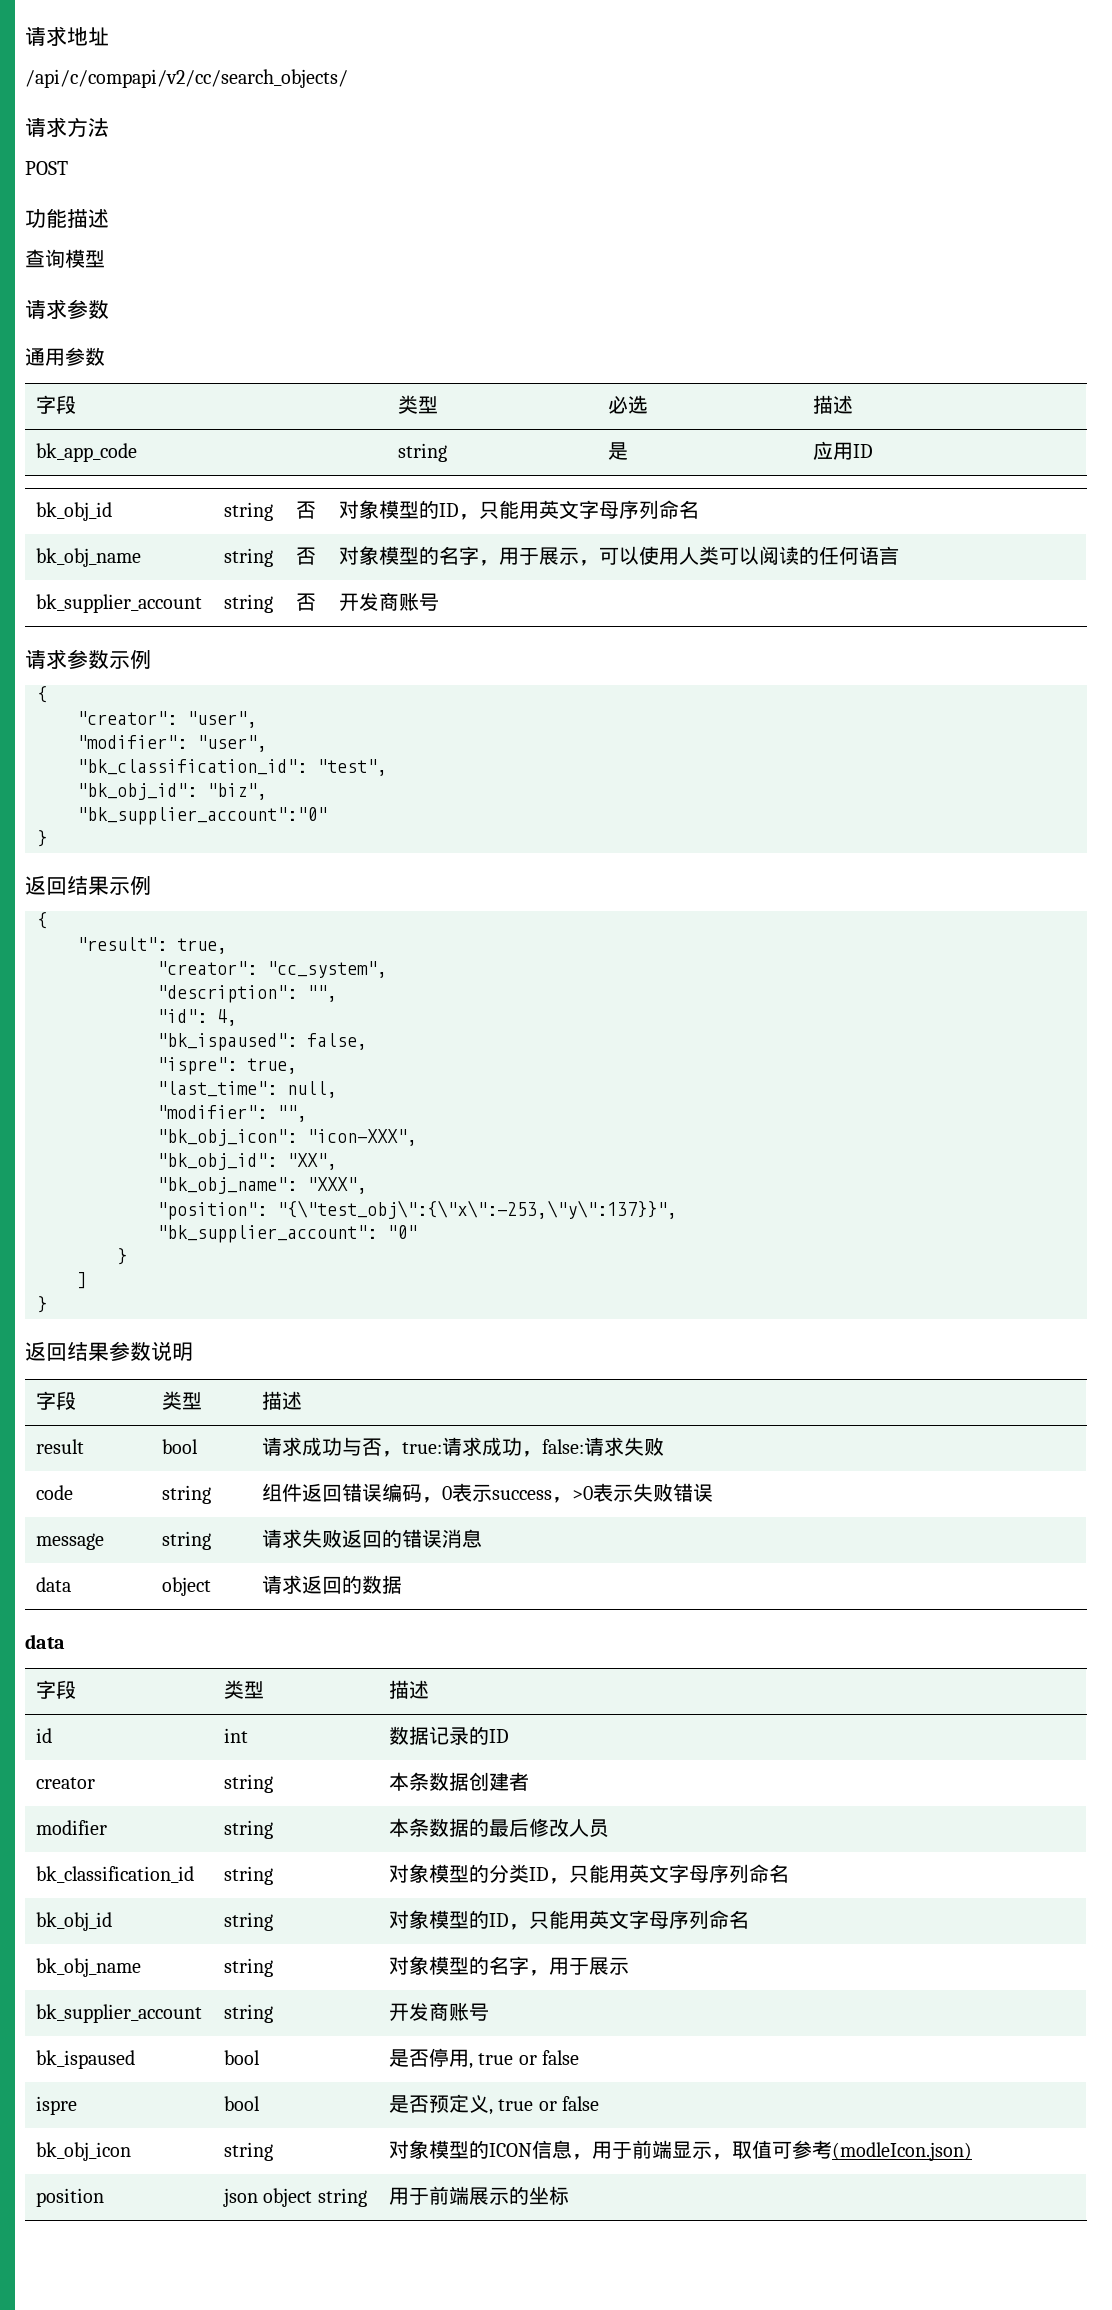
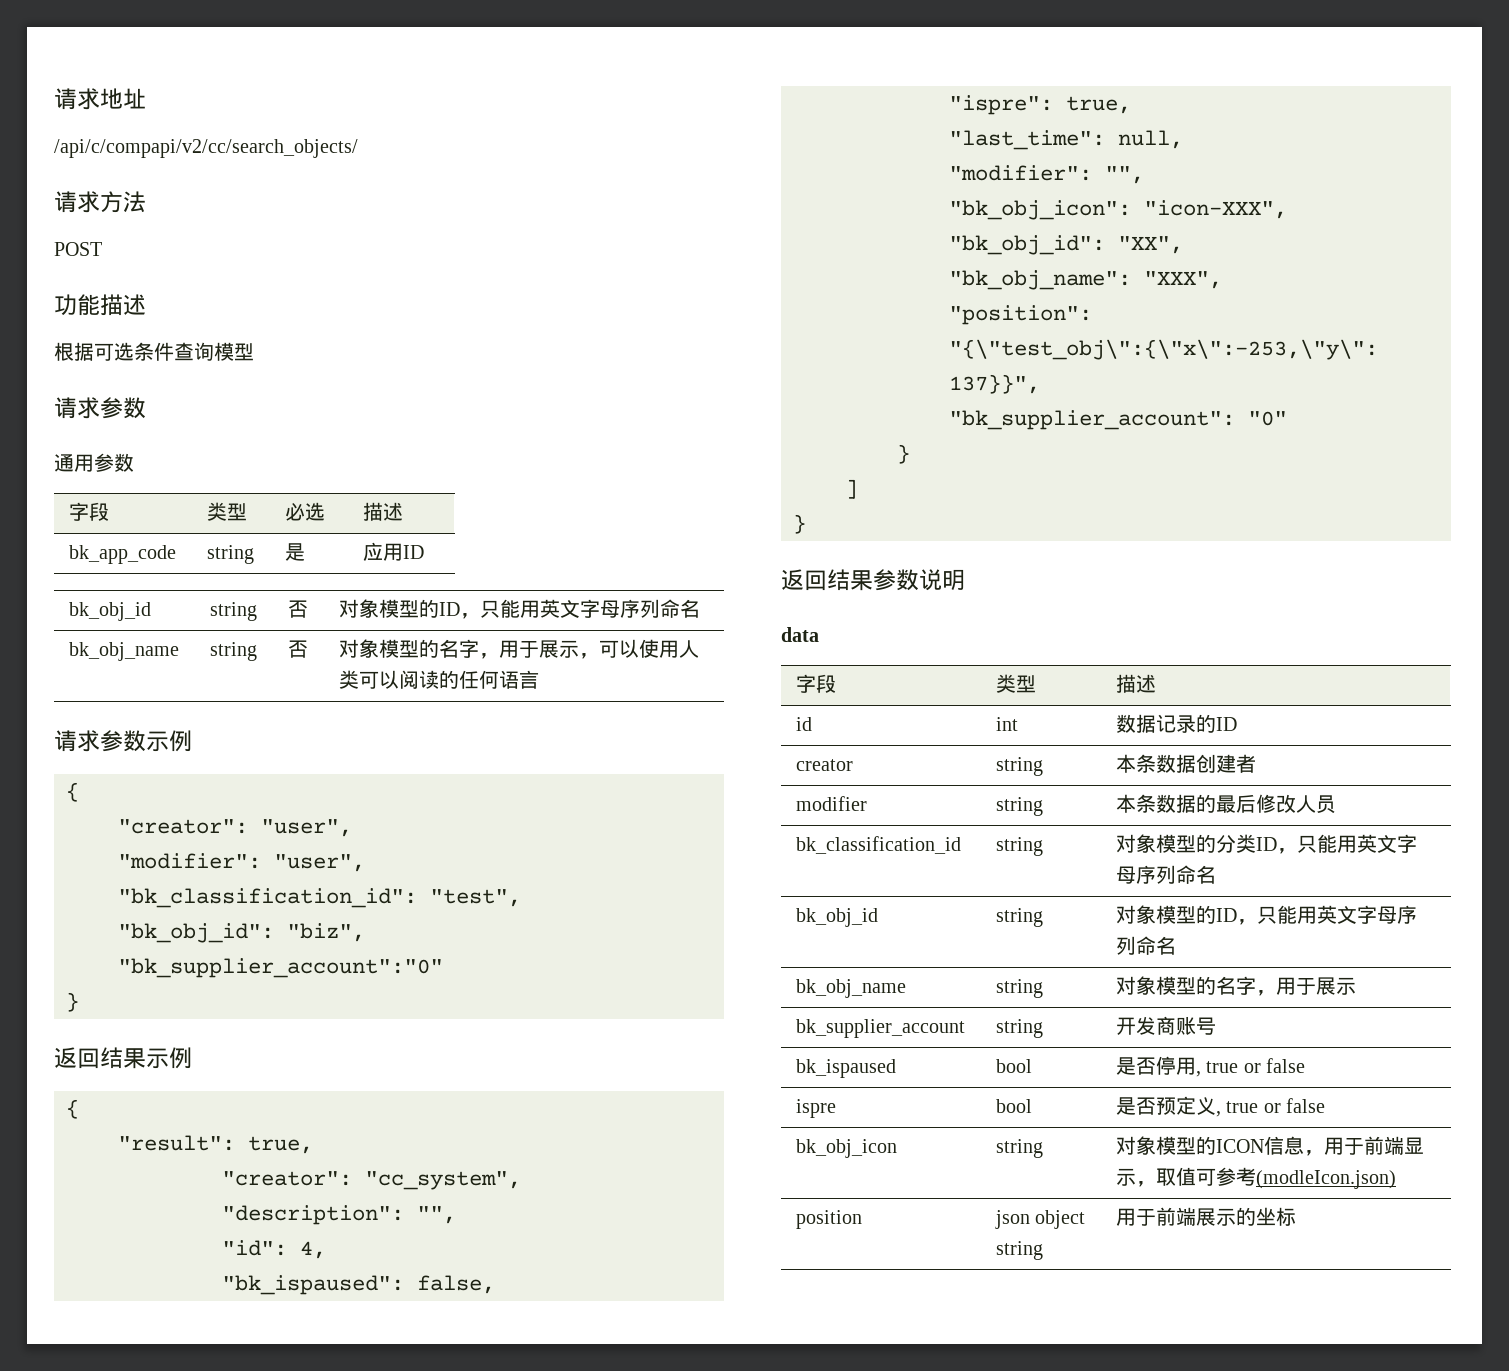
- 查询模型
+ 根据可选条件查询模型
- bk_supplier_account | string | 否 | 开发商账号
  返回结果参数说明
- 字段 | 类型 | 描述
- result | bool | 请求成功与否，true:请求成功，false:请求失败
- code | string | 组件返回错误编码，0表示success，>0表示失败错误
- message | string | 请求失败返回的错误消息
- data | object | 请求返回的数据

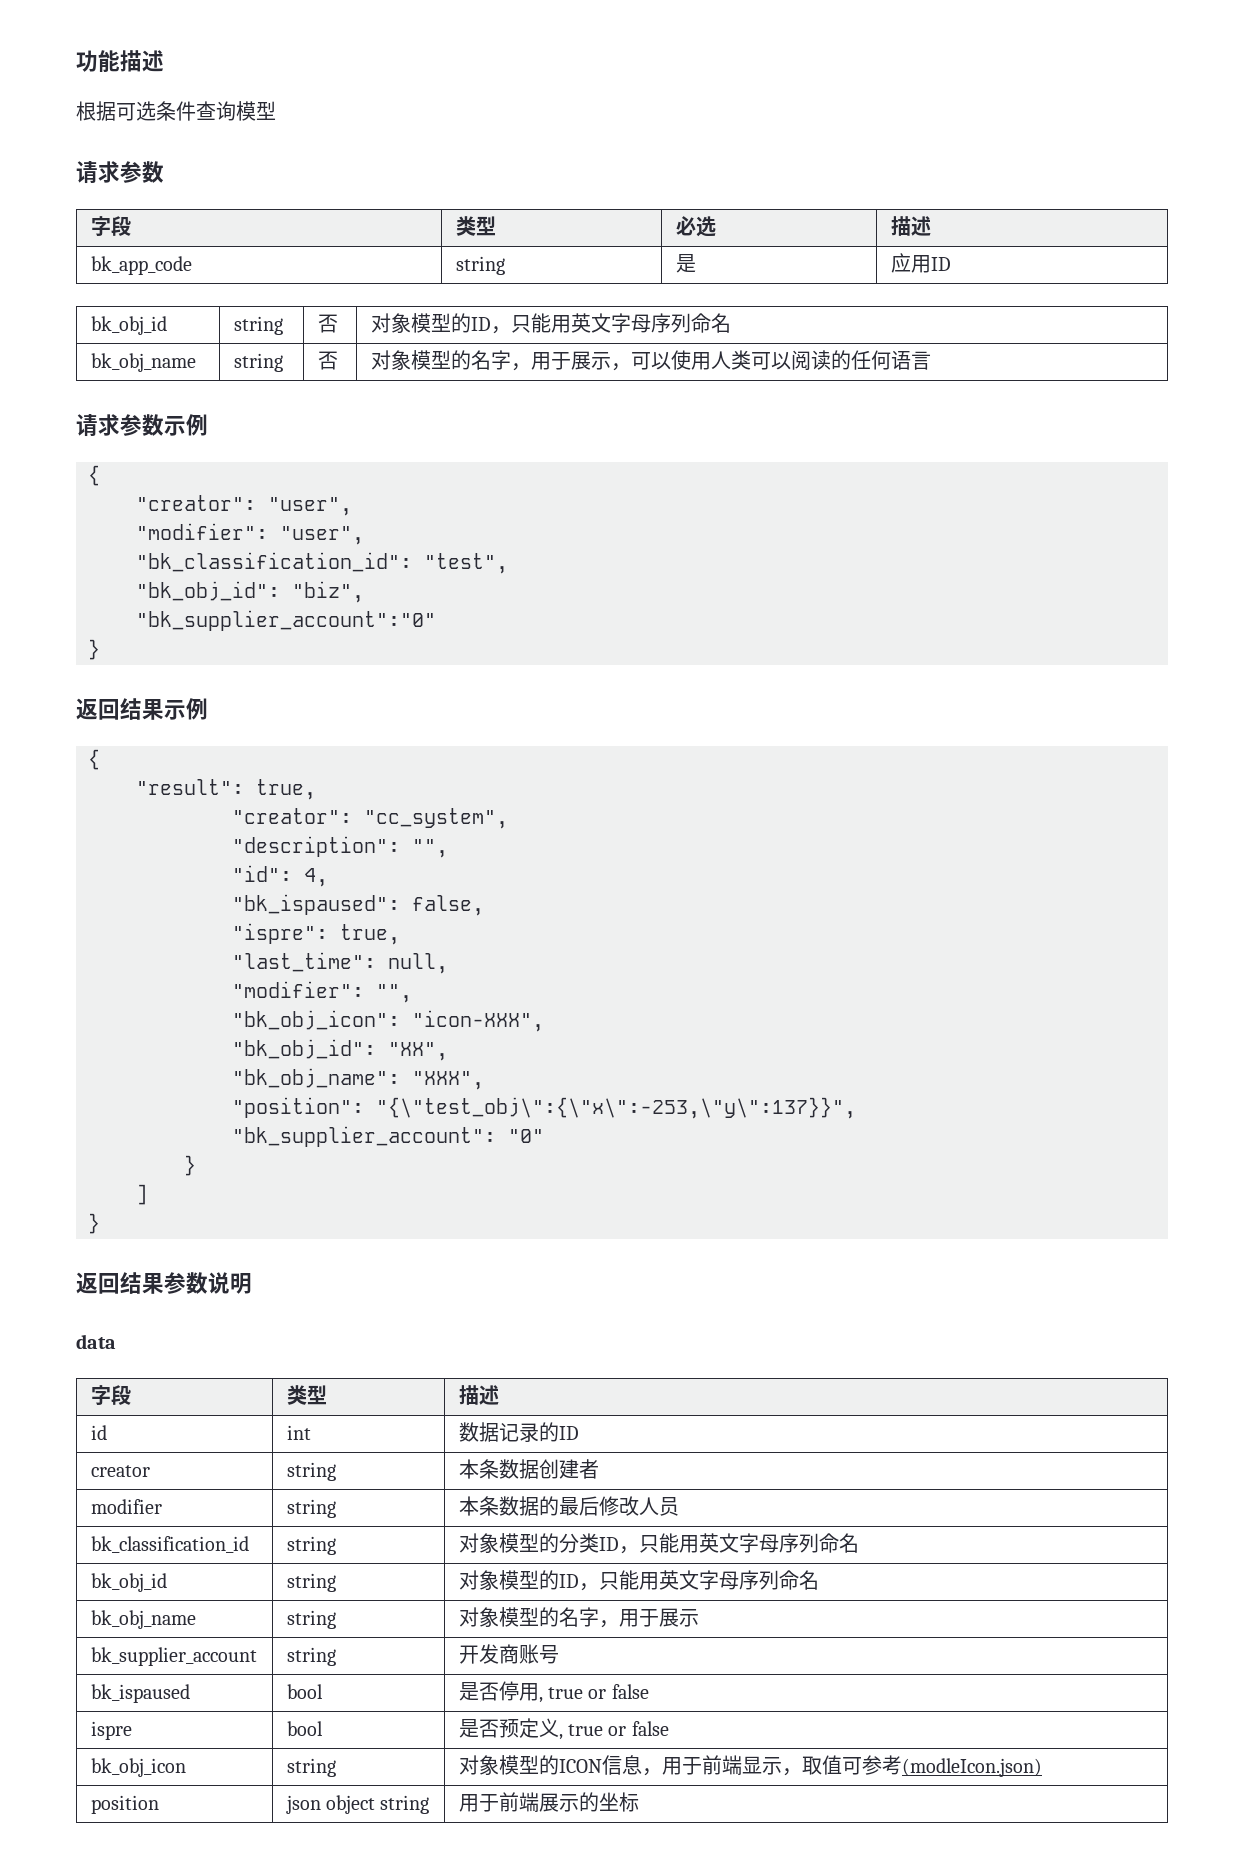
- 请求地址
- /api/c/compapi/v2/cc/search_objects/
- 请求方法
- POST
- 通用参数

